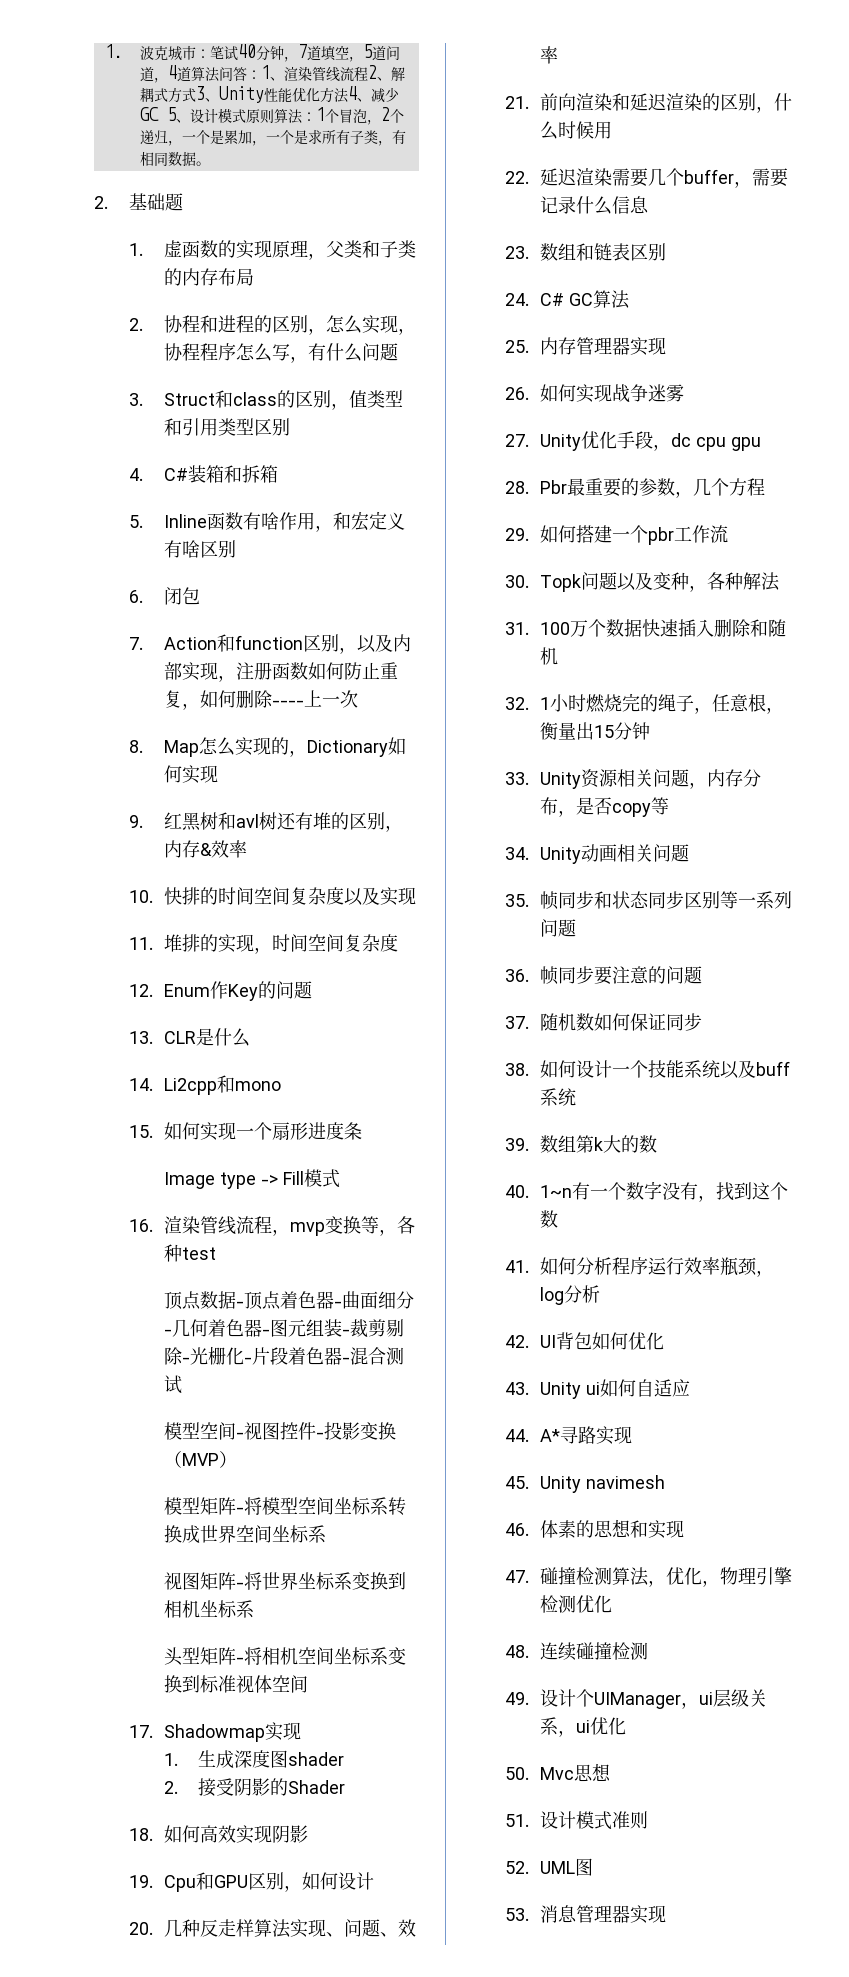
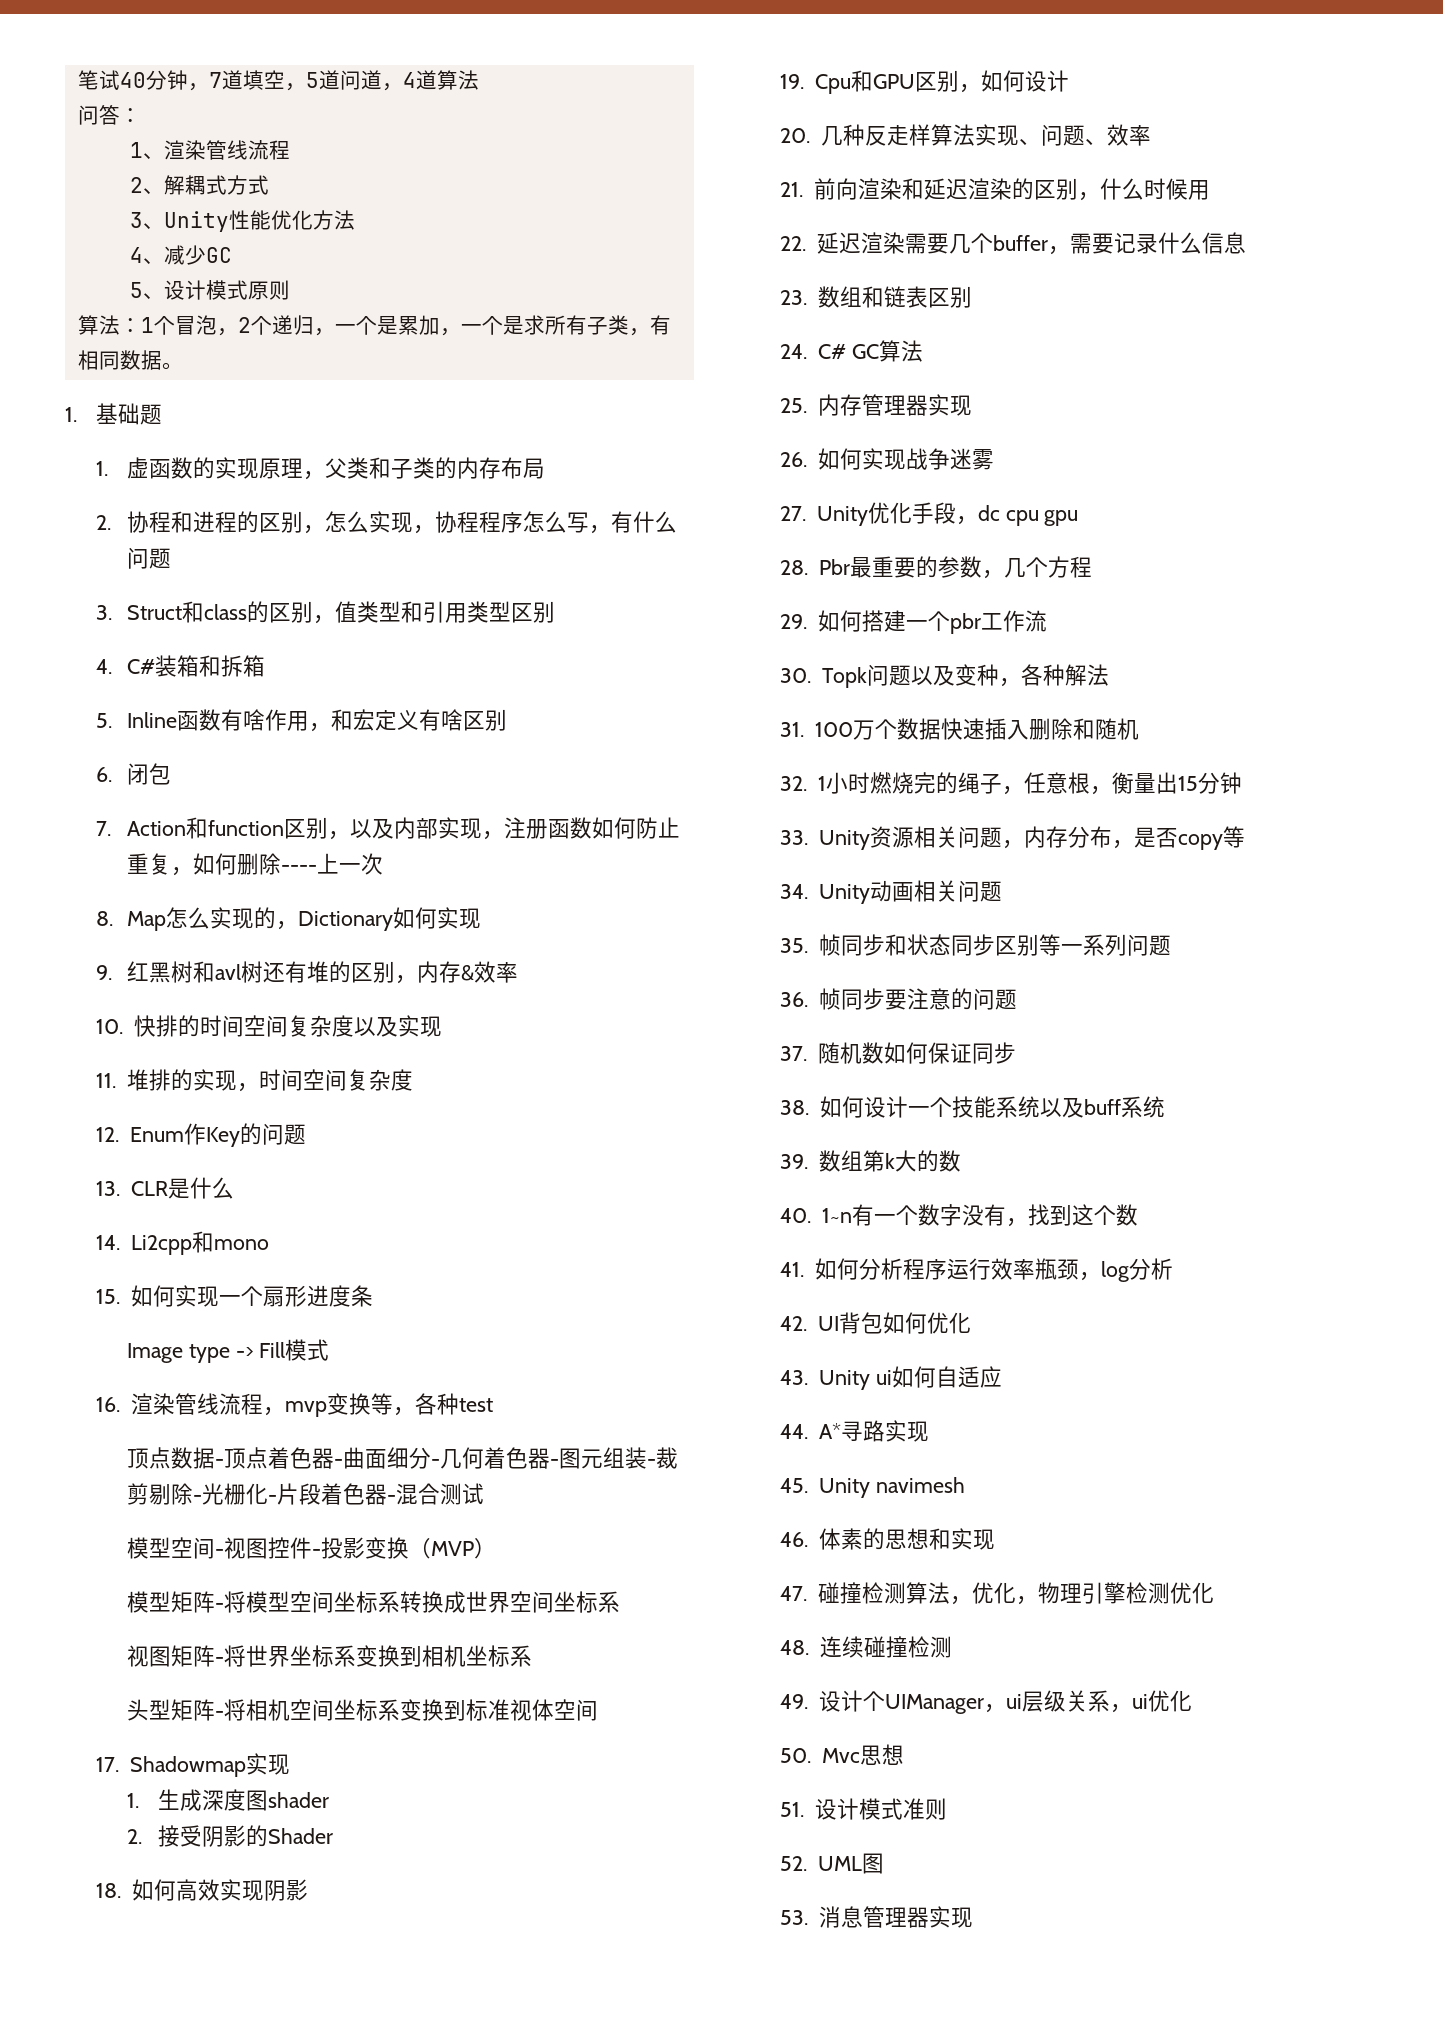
- 1.波克城市：笔试40分钟，7道填空，5道问道，4道算法问答：1、渲染管线流程2、解耦式方式3、Unity性能优化方法4、减少GC 5、设计模式原则算法：1个冒泡，2个递归，一个是累加，一个是求所有子类，有相同数据。
+ 笔试40分钟，7道填空，5道问道，4道算法
+ 问答：
+ 1、渲染管线流程
+ 2、解耦式方式
+ 3、Unity性能优化方法
+ 4、减少GC
+ 5、设计模式原则
+ 算法：1个冒泡，2个递归，一个是累加，一个是求所有子类，有相同数据。
- 2.基础题
+ 1.基础题

